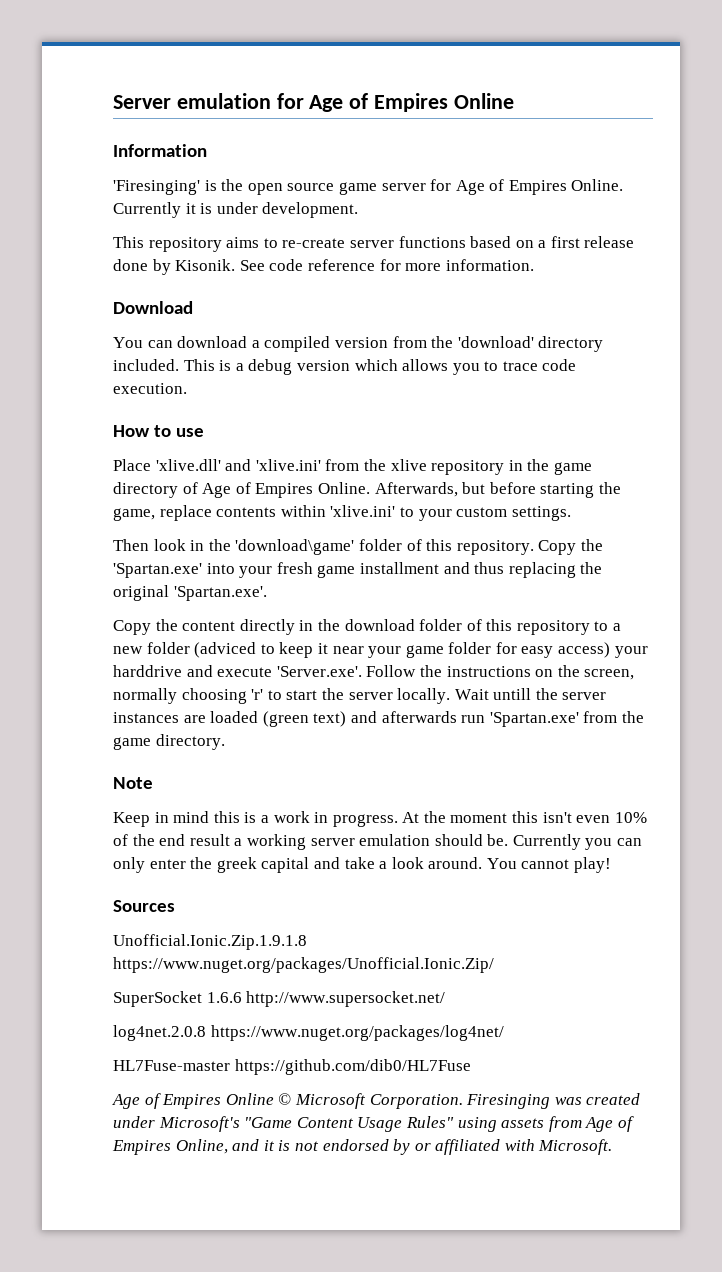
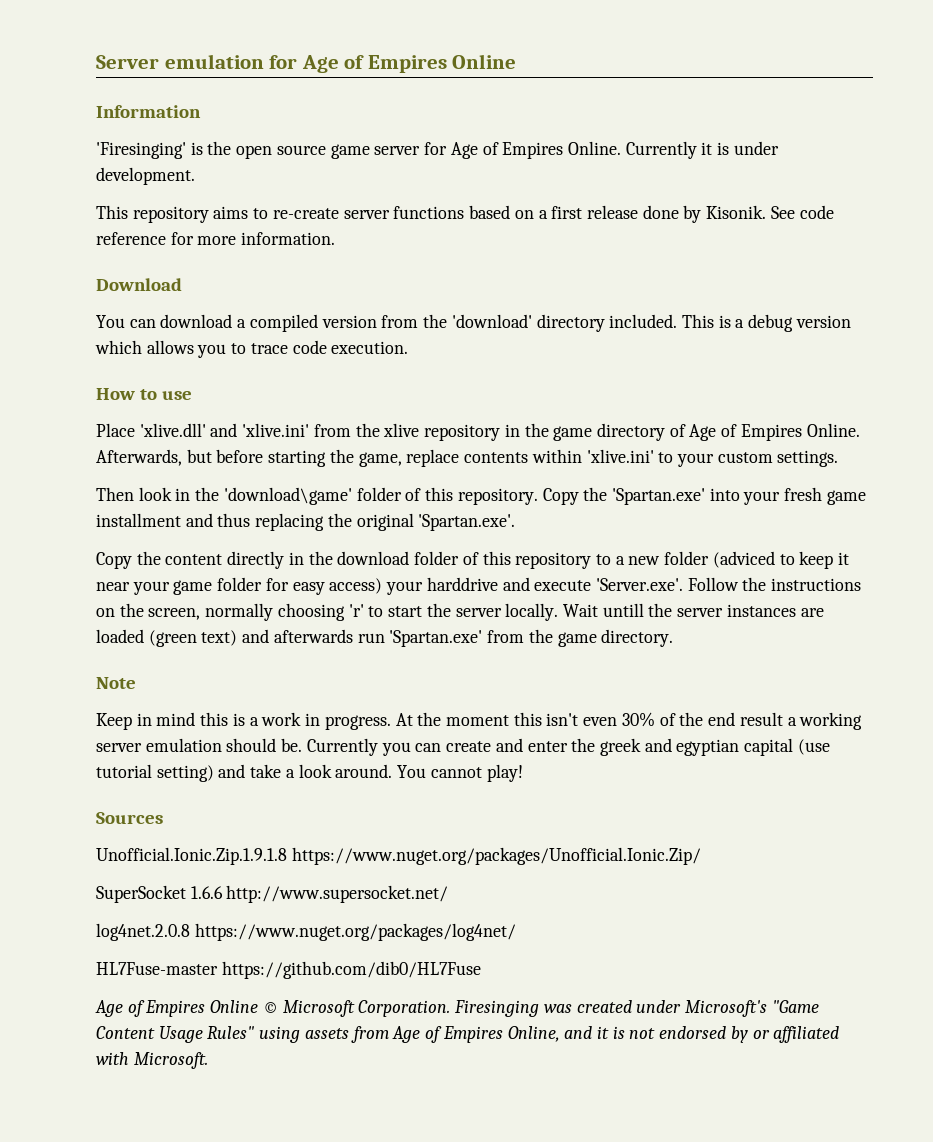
- At the moment this isn't even 10% of the end result a working server emulation should be.
+ At the moment this isn't even 30% of the end result a working server emulation should be.
- Currently you can only enter the greek capital and take a look around.
+ Currently you can create and enter the greek and egyptian capital (use tutorial setting) and take a look around.

